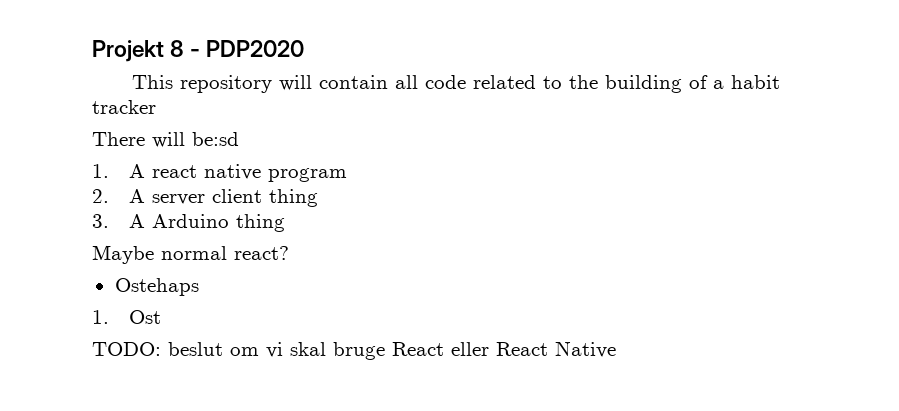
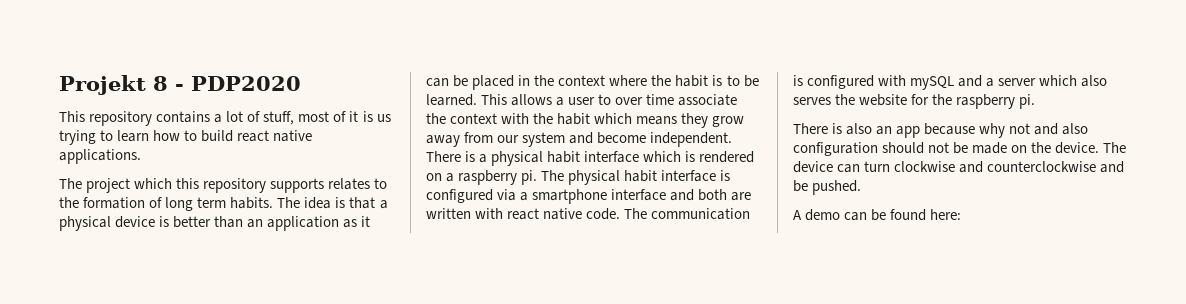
- This repository will contain all code related to the building of a habit tracker
- There will be:sd
- 1. A react native program
- 2. A server client thing
- 3. A Arduino thing
- Maybe normal react?
- Ostehaps
- 1. Ost
- TODO: beslut om vi skal bruge React eller React Native
+ This repository contains a lot of stuff, most of it is us trying to learn how to build react native applications.
+ The project which this repository supports relates to the formation of long term habits. The idea is that a physical device is better than an application as it can be placed in the context where the habit is to be learned. This allows a user to over time associate the context with the habit which means they grow away from our system and become independent. There is a physical habit interface which is rendered on a raspberry pi. The physical habit interface is configured via a smartphone interface and both are written with react native code. The communication is configured with mySQL and a server which also serves the website for the raspberry pi.
+ There is also an app because why not and also configuration should not be made on the device. The device can turn clockwise and counterclockwise and be pushed.
+ A demo can be found here:

